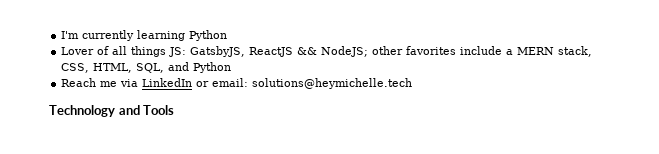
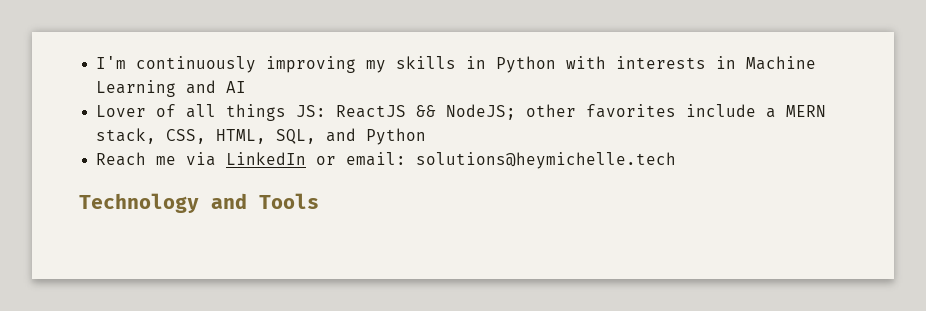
- I'm currently learning Python
+ I'm continuously improving my skills in Python with interests in Machine Learning and AI
- Lover of all things JS: GatsbyJS, ReactJS && NodeJS; other favorites include a MERN stack, CSS, HTML, SQL, and Python
+ Lover of all things JS: ReactJS && NodeJS; other favorites include a MERN stack, CSS, HTML, SQL, and Python

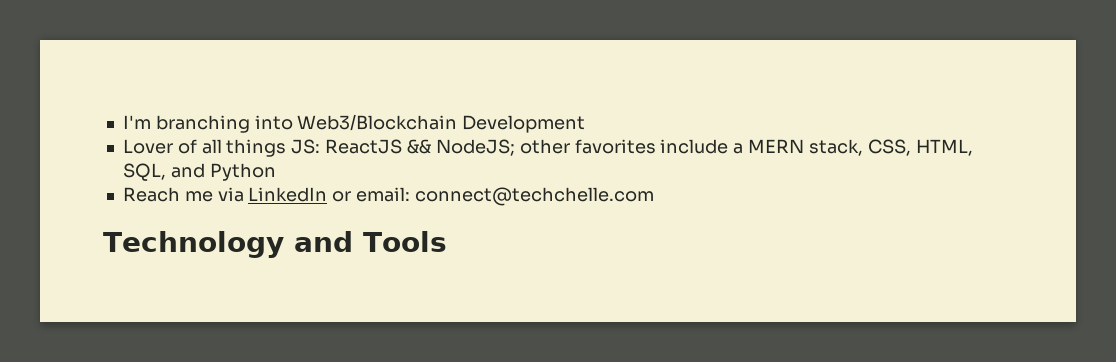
- I'm continuously improving my skills in Python with interests in Machine Learning and AI
+ I'm branching into Web3/Blockchain Development
- Reach me via LinkedIn or email: solutions@heymichelle.tech
+ Reach me via LinkedIn or email: connect@techchelle.com

